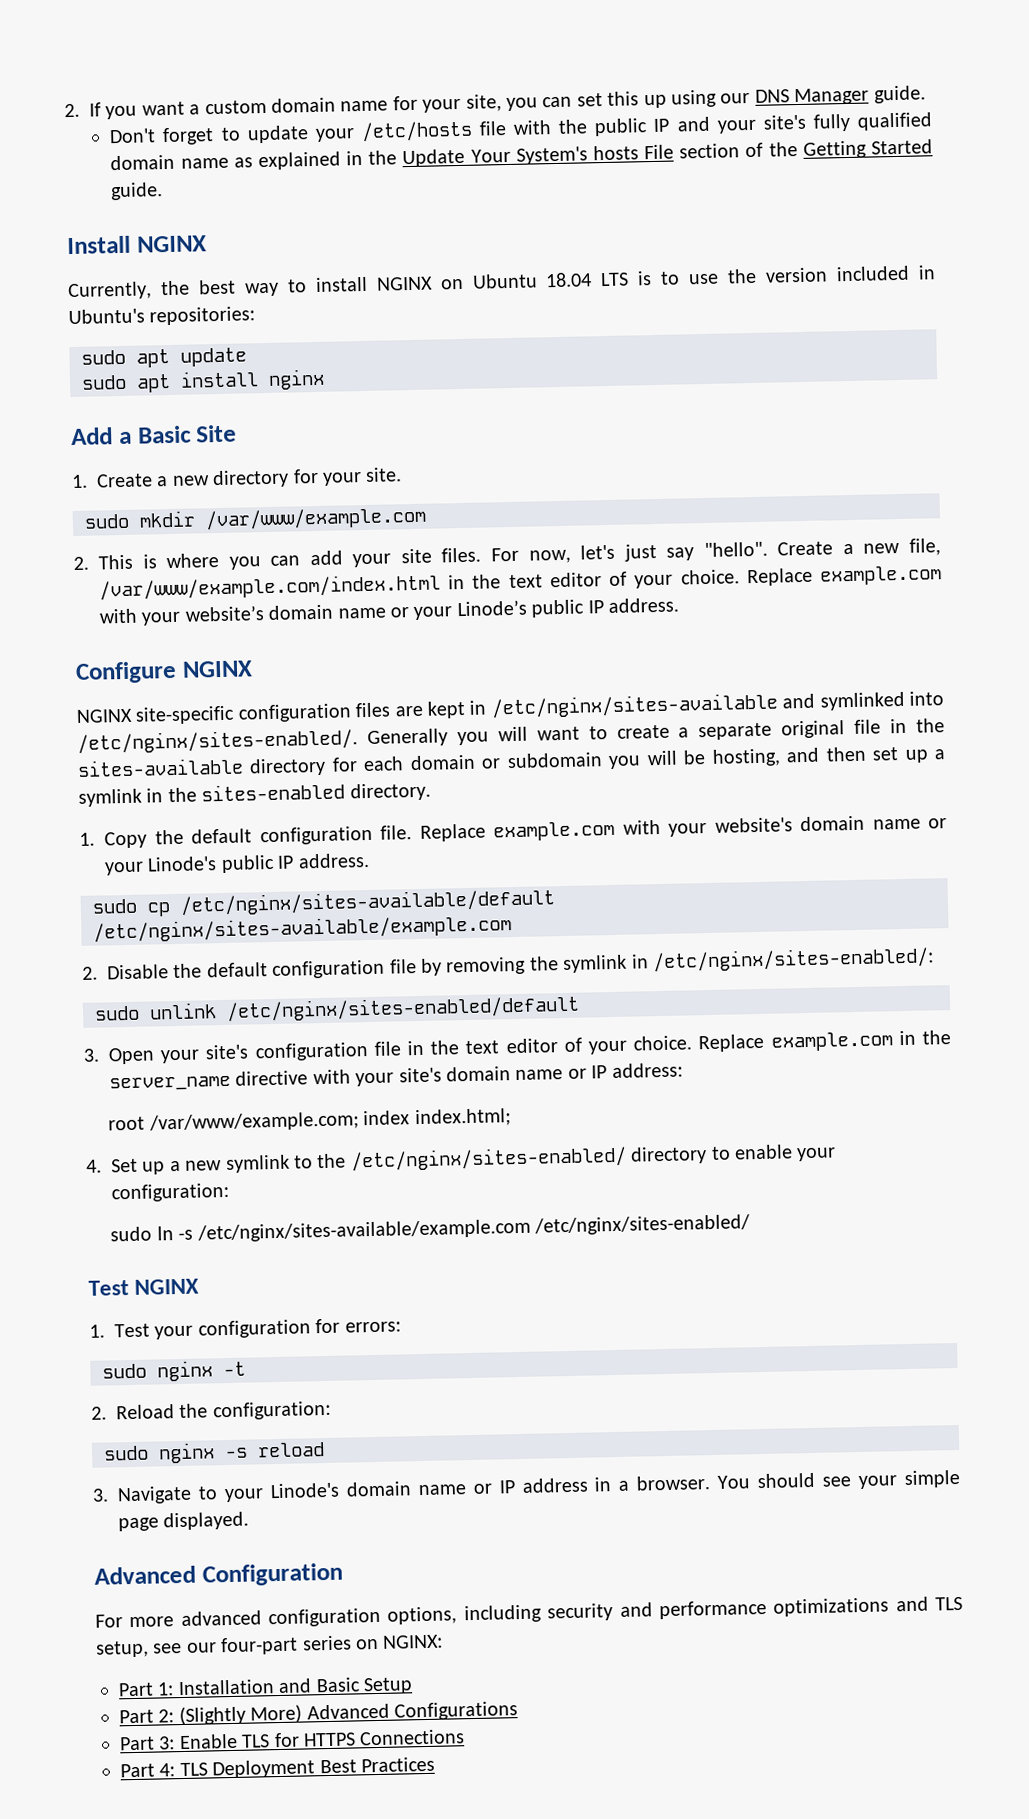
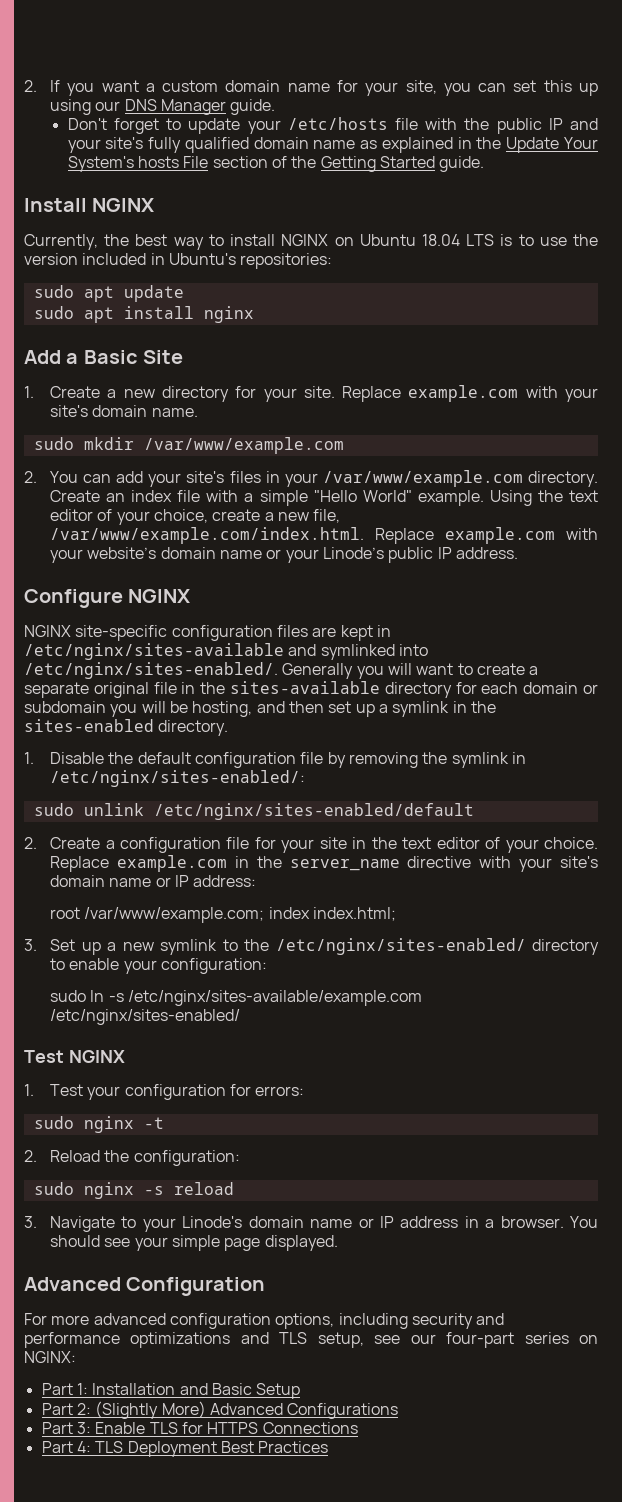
- 1. Create a new directory for your site.
+ 1. Create a new directory for your site. Replace example.com with your site's domain name.
  sudo mkdir /var/www/example.com
- 2. This is where you can add your site files. For now, let's just say "hello". Create a new file, /var/www/example.com/index.html in the text editor of your choice. Replace example.com with your website’s domain name or your Linode’s public IP address.
+ 2. You can add your site's files in your /var/www/example.com directory. Create an index file with a simple "Hello World" example. Using the text editor of your choice, create a new file, /var/www/example.com/index.html. Replace example.com with your website’s domain name or your Linode’s public IP address.
- 1. Copy the default configuration file. Replace example.com with your website's domain name or your Linode's public IP address.
- sudo cp /etc/nginx/sites-available/default /etc/nginx/sites-available/example.com
- 2. Disable the default configuration file by removing the symlink in /etc/nginx/sites-enabled/:
+ 1. Disable the default configuration file by removing the symlink in /etc/nginx/sites-enabled/:
- 3. Open your site's configuration file in the text editor of your choice.
+ 2. Create a configuration file for your site in the text editor of your choice.
- 4. Set up a new symlink to the /etc/nginx/sites-enabled/ directory to enable your configuration:
+ 3. Set up a new symlink to the /etc/nginx/sites-enabled/ directory to enable your configuration:

